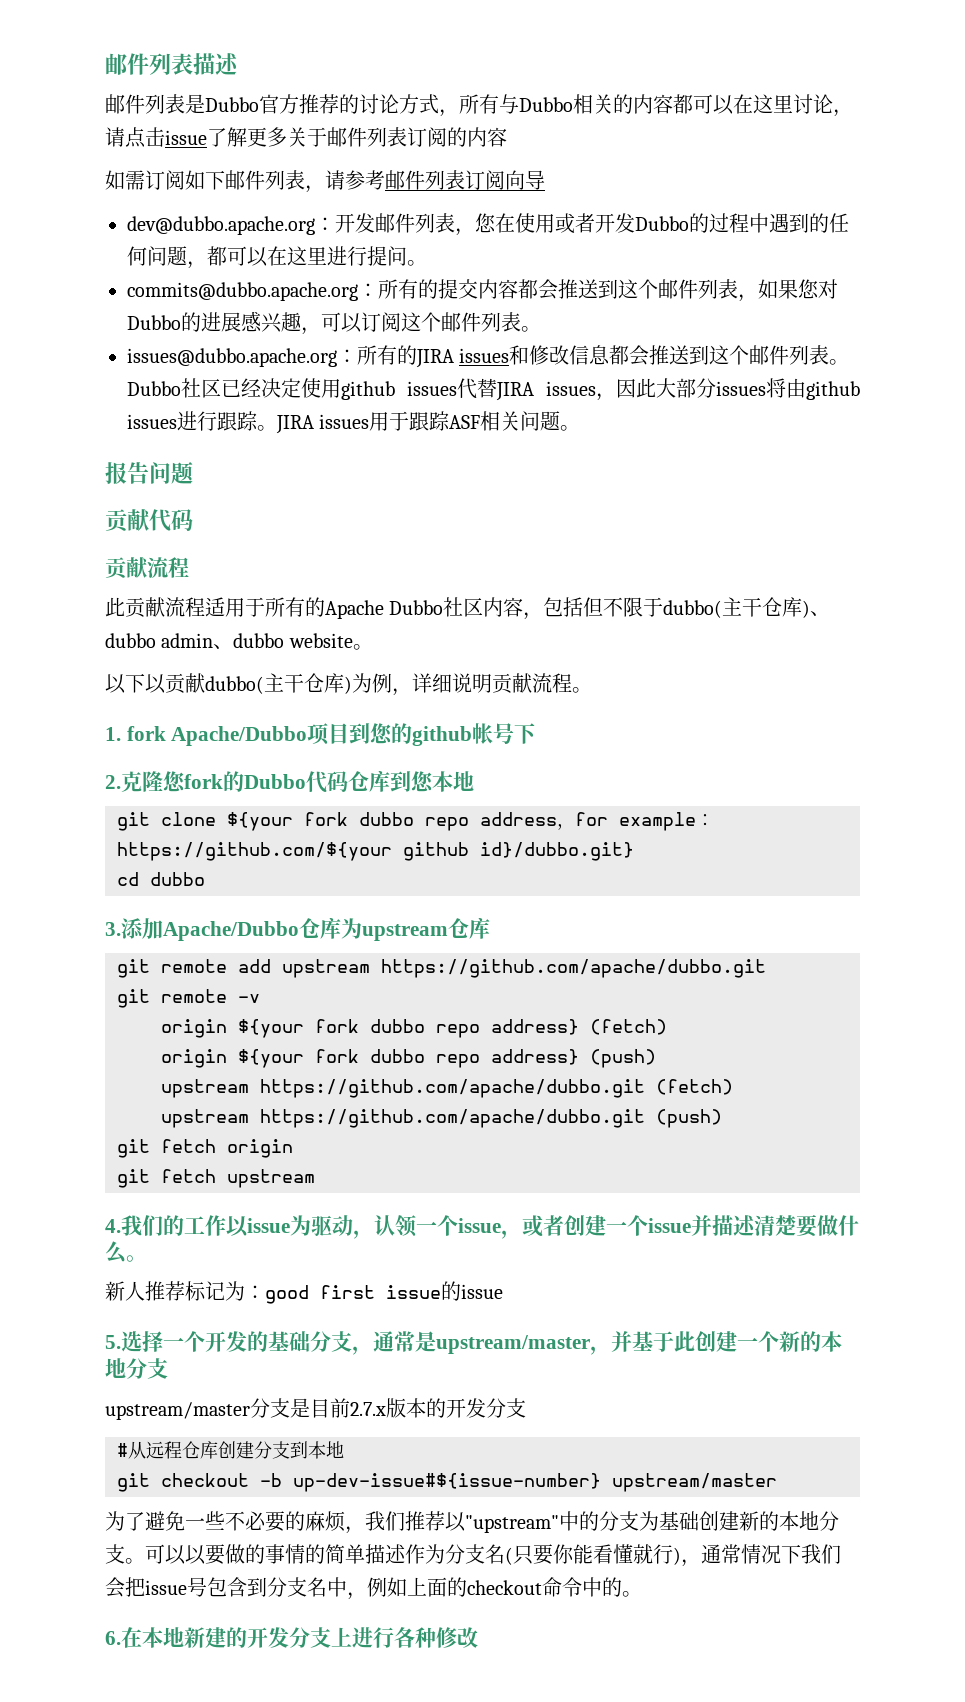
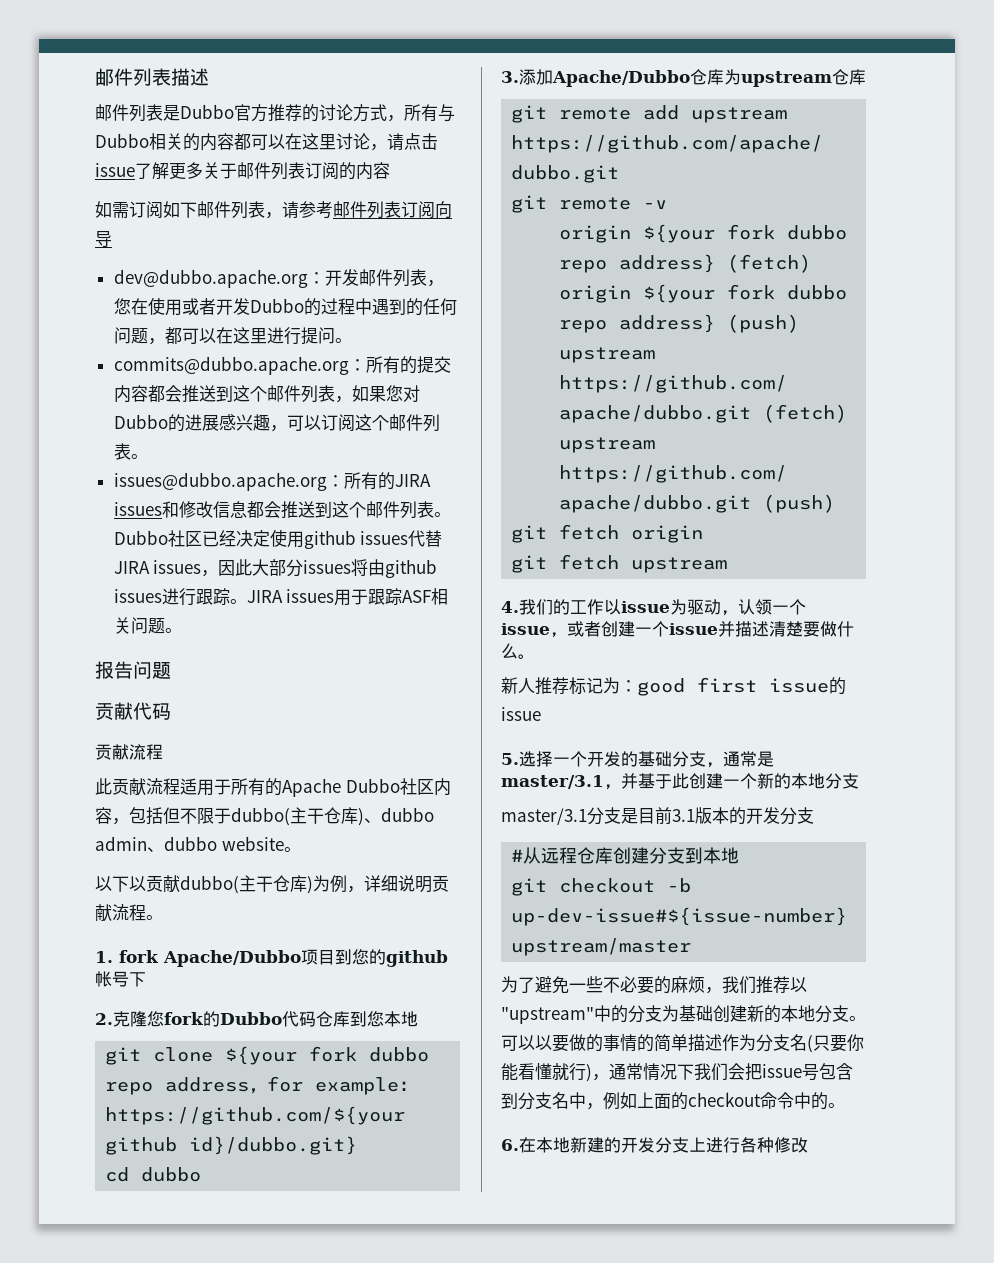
- 5.选择一个开发的基础分支，通常是upstream/master，并基于此创建一个新的本地分支
+ 5.选择一个开发的基础分支，通常是master/3.1，并基于此创建一个新的本地分支
- upstream/master分支是目前2.7.x版本的开发分支
+ master/3.1分支是目前3.1版本的开发分支

